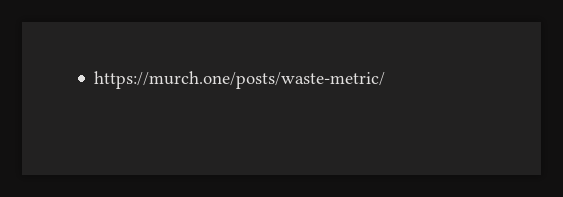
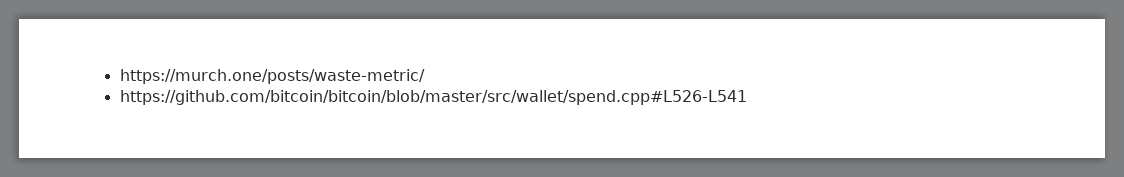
+ https://github.com/bitcoin/bitcoin/blob/master/src/wallet/spend.cpp#L526-L541

